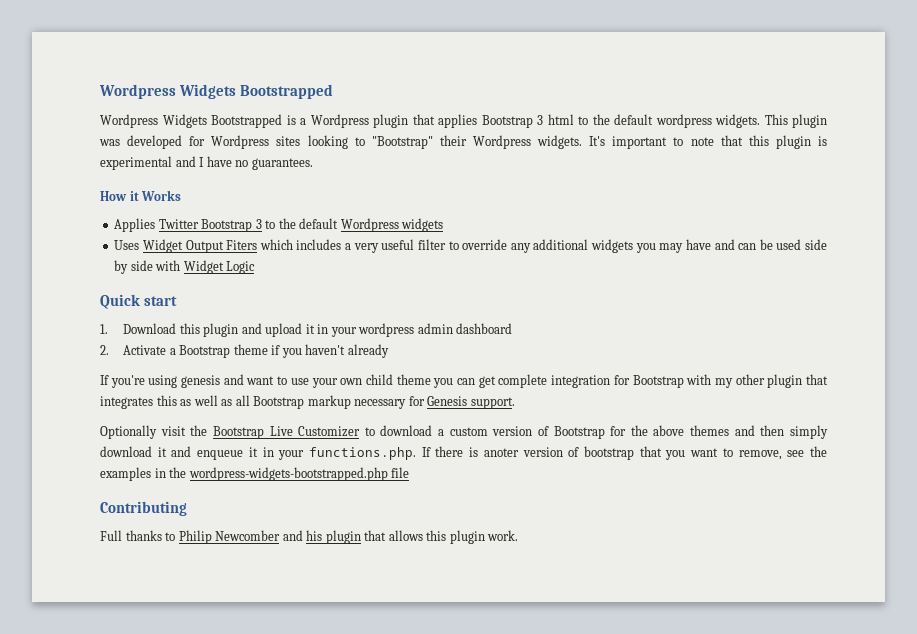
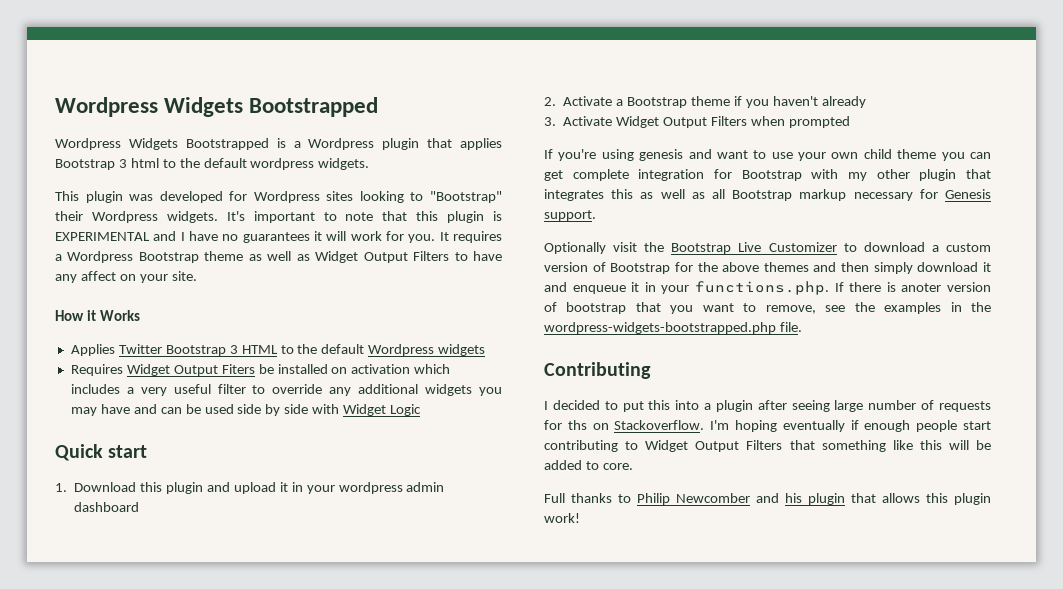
- Wordpress Widgets Bootstrapped is a Wordpress plugin that applies Bootstrap 3 html to the default wordpress widgets. This plugin was developed for Wordpress sites looking to "Bootstrap" their Wordpress widgets.
+ Wordpress Widgets Bootstrapped is a Wordpress plugin that applies Bootstrap 3 html to the default wordpress widgets.
+ This plugin was developed for Wordpress sites looking to "Bootstrap" their Wordpress widgets.
- It's important to note that this plugin is experimental and I have no guarantees.
+ It's important to note that this plugin is EXPERIMENTAL and I have no guarantees it will work for you. It requires a Wordpress Bootstrap theme as well as Widget Output Filters to have any affect on your site.
- Applies Twitter Bootstrap 3 to the default Wordpress widgets
+ Applies Twitter Bootstrap 3 HTML to the default Wordpress widgets
- Uses Widget Output Fiters which includes a very useful filter to override any additional widgets you may have and can be used side by side with Widget Logic
+ Requires Widget Output Fiters be installed on activation which includes a very useful filter to override any additional widgets you may have and can be used side by side with Widget Logic
+ 3. Activate Widget Output Filters when prompted
- Optionally visit the Bootstrap Live Customizer to download a custom version of Bootstrap for the above themes and then simply download it and enqueue it in your functions.php. If there is anoter version of bootstrap that you want to remove, see the examples in the wordpress-widgets-bootstrapped.php file
+ Optionally visit the Bootstrap Live Customizer to download a custom version of Bootstrap for the above themes and then simply download it and enqueue it in your functions.php. If there is anoter version of bootstrap that you want to remove, see the examples in the wordpress-widgets-bootstrapped.php file.
+ I decided to put this into a plugin after seeing large number of requests for ths on Stackoverflow. I'm hoping eventually if enough people start contributing to Widget Output Filters that something like this will be added to core.
- Full thanks to Philip Newcomber and his plugin that allows this plugin work.
+ Full thanks to Philip Newcomber and his plugin that allows this plugin work!

